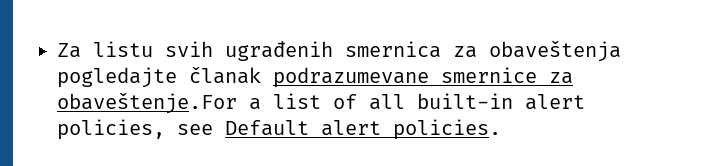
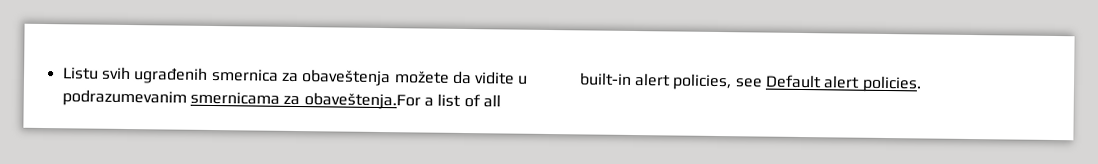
- Za listu svih ugrađenih smernica za obaveštenja pogledajte članak podrazumevane smernice za obaveštenje.For a list of all built-in alert policies, see Default alert policies.
+ Listu svih ugrađenih smernica za obaveštenja možete da vidite u podrazumevanim smernicama za obaveštenja.For a list of all built-in alert policies, see Default alert policies.

